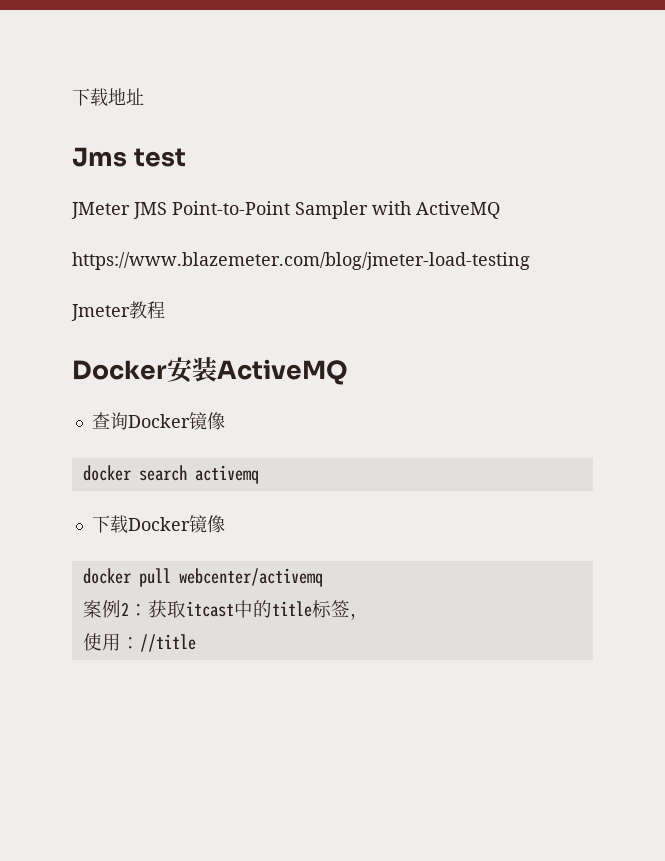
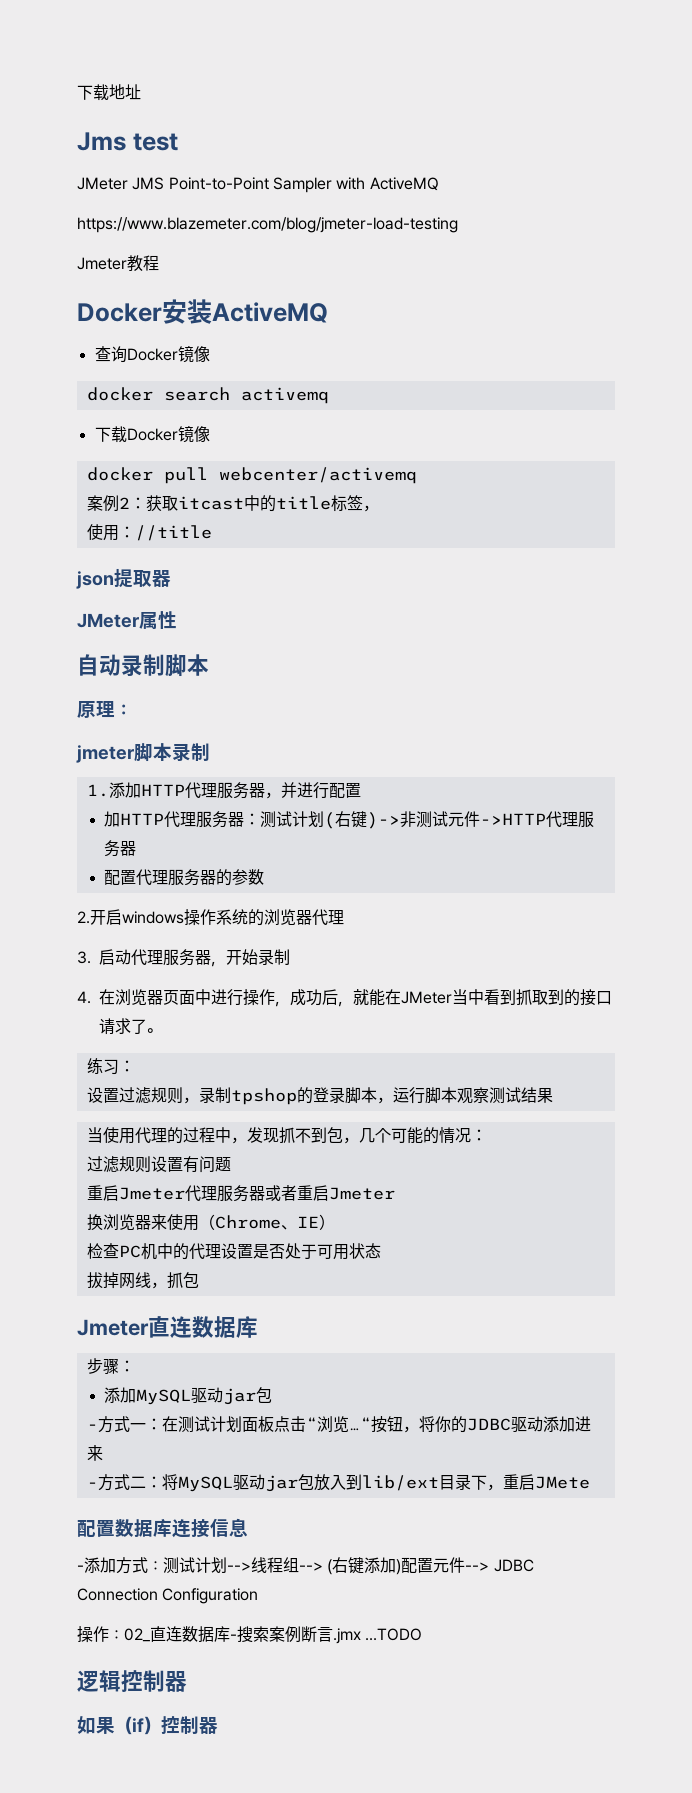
+ json提取器
+ JMeter属性
+ 自动录制脚本
+ 原理：
+ jmeter脚本录制
+ 1.添加HTTP代理服务器，并进行配置
+ 加HTTP代理服务器：测试计划(右键)->非测试元件->HTTP代理服务器
+ 配置代理服务器的参数
+ 2.开启windows操作系统的浏览器代理
+ 3.启动代理服务器，开始录制
+ 4.在浏览器页面中进行操作，成功后，就能在JMeter当中看到抓取到的接口请求了。
+ 练习：
+ 设置过滤规则，录制tpshop的登录脚本，运行脚本观察测试结果
+ 当使用代理的过程中，发现抓不到包，几个可能的情况：
+ 过滤规则设置有问题
+ 重启Jmeter代理服务器或者重启Jmeter
+ 换浏览器来使用（Chrome、IE）
+ 检查PC机中的代理设置是否处于可用状态
+ 拔掉网线，抓包
+ Jmeter直连数据库
+ 步骤：
+ 添加MySQL驱动jar包
+ -方式一：在测试计划面板点击“浏览…“按钮，将你的JDBC驱动添加进来
+ -方式二：将MySQL驱动jar包放入到lib/ext目录下，重启JMete
+ 配置数据库连接信息
+ -添加方式：测试计划-->线程组--> (右键添加)配置元件--> JDBC Connection Configuration
+ 操作：02_直连数据库-搜索案例断言.jmx ...TODO
+ 逻辑控制器
+ 如果（if）控制器

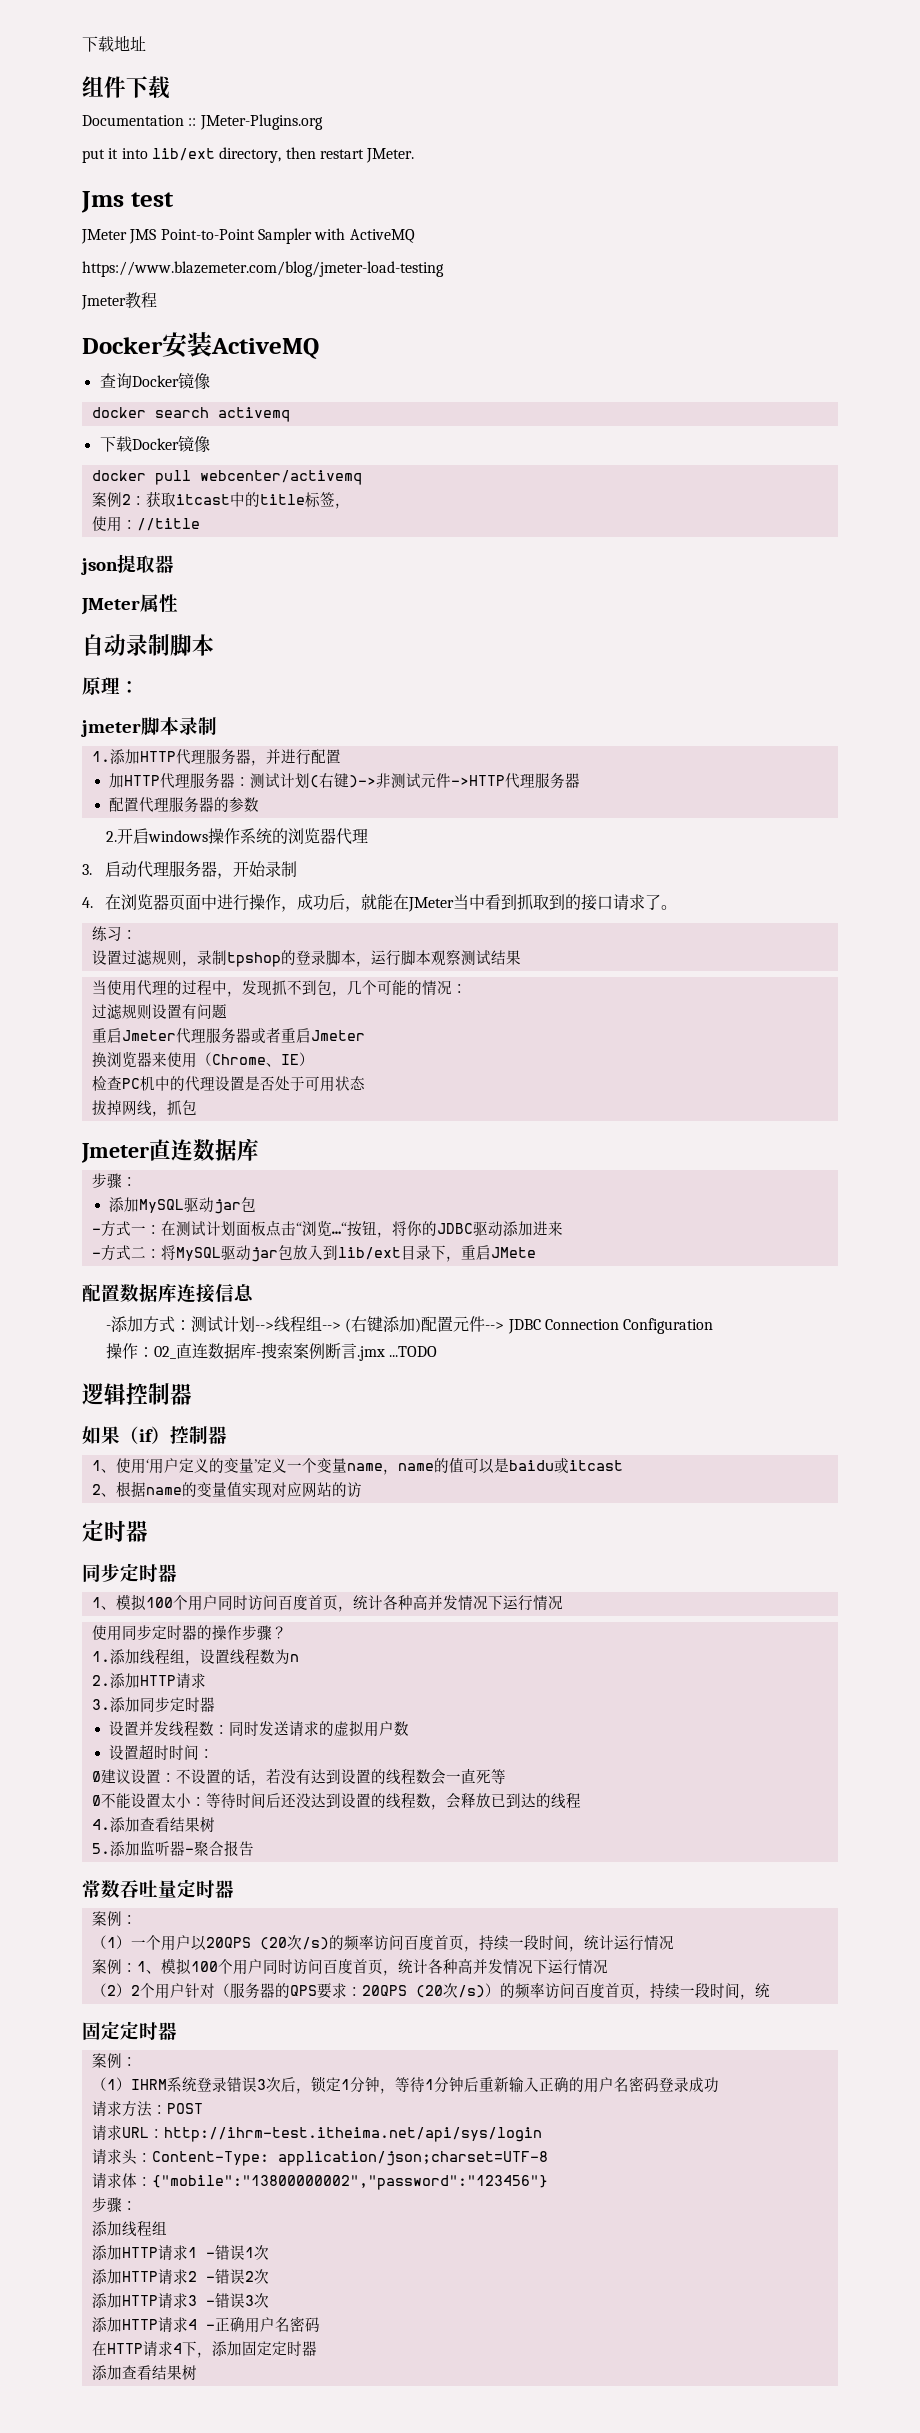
+ 组件下载
+ Documentation :: JMeter-Plugins.org
+ put it into lib/ext directory, then restart JMeter.
+ 1、使用‘用户定义的变量’定义一个变量name，name的值可以是baidu或itcast
+ 2、根据name的变量值实现对应网站的访
+ 定时器
+ 同步定时器
+ 1、模拟100个用户同时访问百度首页，统计各种高并发情况下运行情况
+ 使用同步定时器的操作步骤？
+ 1.添加线程组，设置线程数为n
+ 2.添加HTTP请求
+ 3.添加同步定时器
+ 设置并发线程数：同时发送请求的虚拟用户数
+ 设置超时时间：
+ Ø建议设置：不设置的话，若没有达到设置的线程数会一直死等
+ Ø不能设置太小：等待时间后还没达到设置的线程数，会释放已到达的线程
+ 4.添加查看结果树
+ 5.添加监听器-聚合报告
+ 常数吞吐量定时器
+ 案例：
+ （1）一个用户以20QPS (20次/s)的频率访问百度首页，持续一段时间，统计运行情况
+ 案例：1、模拟100个用户同时访问百度首页，统计各种高并发情况下运行情况
+ （2）2个用户针对（服务器的QPS要求：20QPS (20次/s)）的频率访问百度首页，持续一段时间，统
+ 固定定时器
+ 案例：
+ （1）IHRM系统登录错误3次后，锁定1分钟，等待1分钟后重新输入正确的用户名密码登录成功
+ 请求方法：POST
+ 请求URL：http://ihrm-test.itheima.net/api/sys/login
+ 请求头：Content-Type: application/json;charset=UTF-8
+ 请求体：{"mobile":"13800000002","password":"123456"}
+ 步骤：
+ 添加线程组
+ 添加HTTP请求1 -错误1次
+ 添加HTTP请求2 -错误2次
+ 添加HTTP请求3 -错误3次
+ 添加HTTP请求4 -正确用户名密码
+ 在HTTP请求4下，添加固定定时器
+ 添加查看结果树

